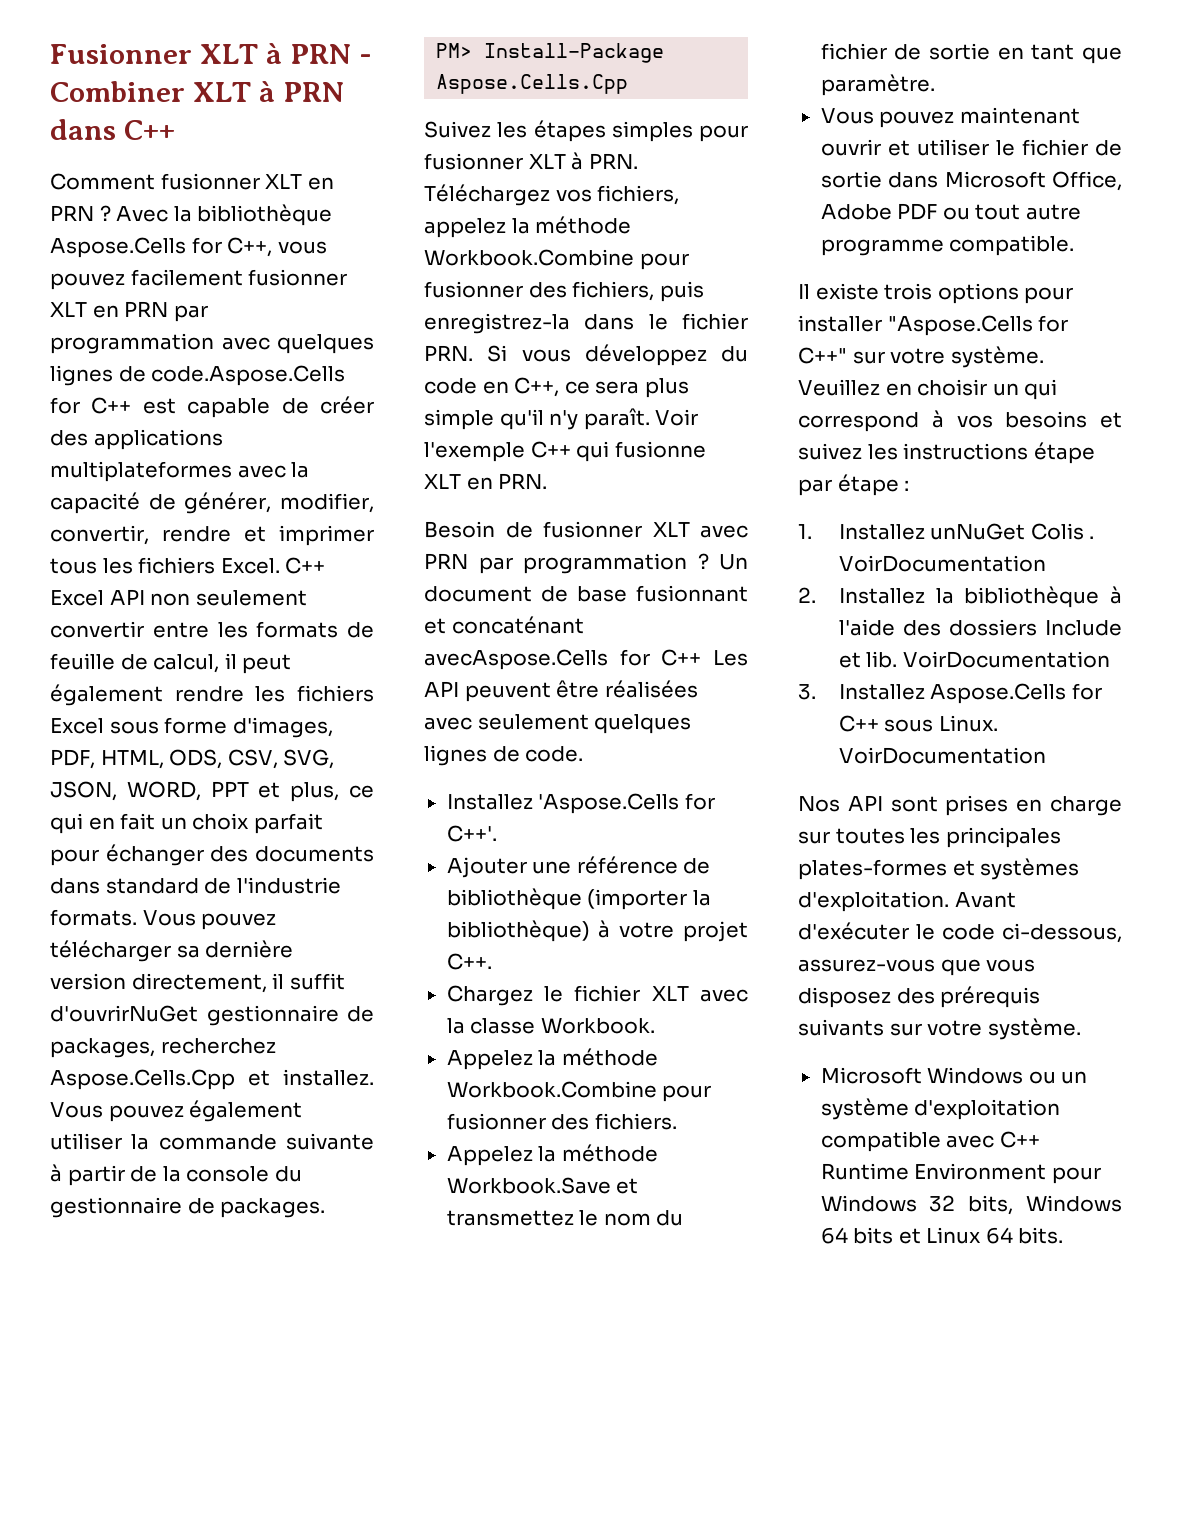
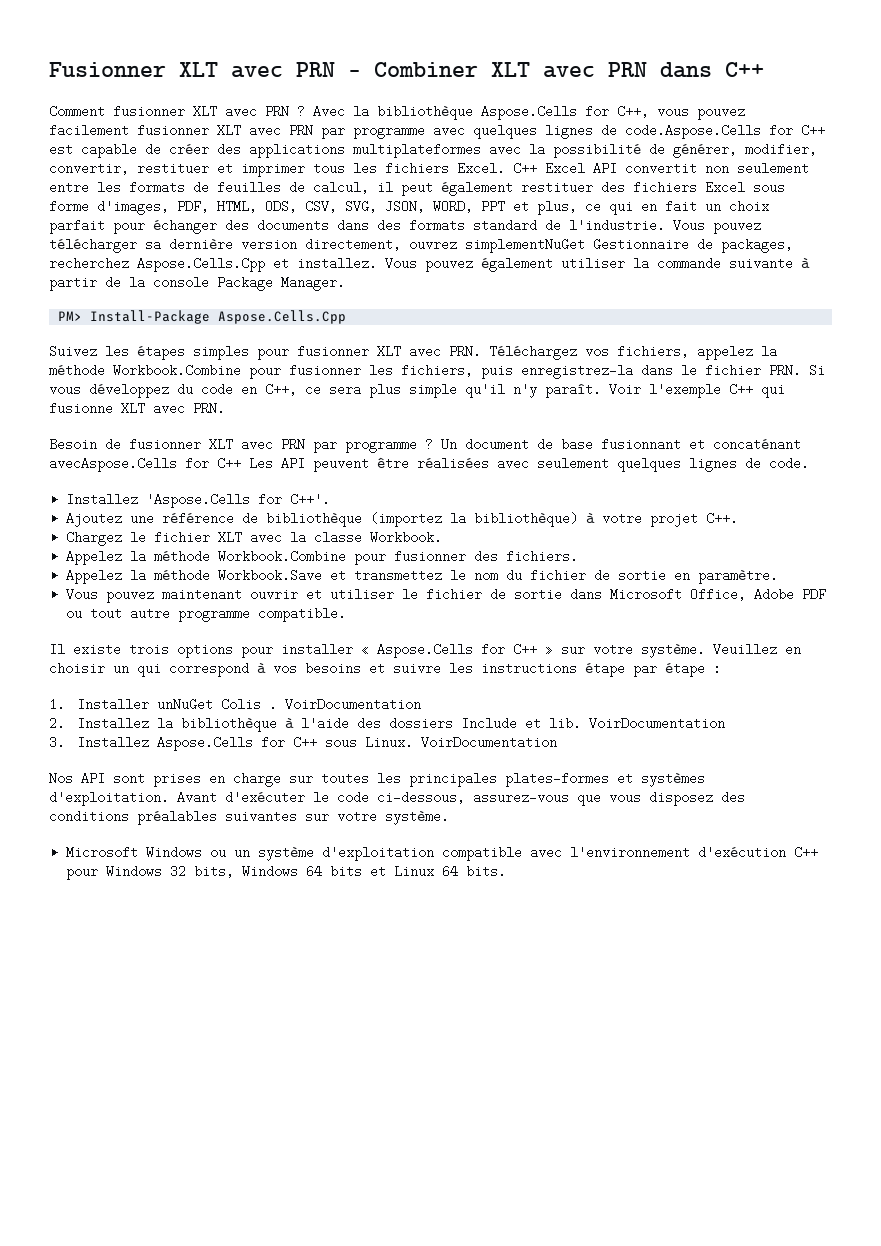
- Fusionner XLT à PRN - Combiner XLT à PRN dans C++
+ Fusionner XLT avec PRN - Combiner XLT avec PRN dans C++
- Comment fusionner XLT en PRN ?
+ Comment fusionner XLT avec PRN ?
- Avec la bibliothèque Aspose.Cells for C++, vous pouvez facilement fusionner XLT en PRN par programmation avec quelques lignes de code.Aspose.Cells for C++ est capable de créer des applications multiplateformes avec la capacité de générer, modifier, convertir, rendre et imprimer tous les fichiers Excel.
+ Avec la bibliothèque Aspose.Cells for C++, vous pouvez facilement fusionner XLT avec PRN par programme avec quelques lignes de code.Aspose.Cells for C++ est capable de créer des applications multiplateformes avec la possibilité de générer, modifier, convertir, restituer et imprimer tous les fichiers Excel.
- C++ Excel API non seulement convertir entre les formats de feuille de calcul, il peut également rendre les fichiers Excel sous forme d'images, PDF, HTML, ODS, CSV, SVG, JSON, WORD, PPT et plus, ce qui en fait un choix parfait pour échanger des documents dans standard de l'industrie formats.
+ C++ Excel API convertit non seulement entre les formats de feuilles de calcul, il peut également restituer des fichiers Excel sous forme d'images, PDF, HTML, ODS, CSV, SVG, JSON, WORD, PPT et plus, ce qui en fait un choix parfait pour échanger des documents dans des formats standard de l'industrie.
- Vous pouvez télécharger sa dernière version directement, il suffit d'ouvrirNuGet gestionnaire de packages, recherchez Aspose.Cells.Cpp et installez.
+ Vous pouvez télécharger sa dernière version directement, ouvrez simplementNuGet Gestionnaire de packages, recherchez Aspose.Cells.Cpp et installez.
- Vous pouvez également utiliser la commande suivante à partir de la console du gestionnaire de packages.
+ Vous pouvez également utiliser la commande suivante à partir de la console Package Manager.
- Suivez les étapes simples pour fusionner XLT à PRN. Téléchargez vos fichiers, appelez la méthode Workbook.Combine pour fusionner des fichiers, puis enregistrez-la dans le fichier PRN. Si vous développez du code en C++, ce sera plus simple qu'il n'y paraît.
+ Suivez les étapes simples pour fusionner XLT avec PRN. Téléchargez vos fichiers, appelez la méthode Workbook.Combine pour fusionner les fichiers, puis enregistrez-la dans le fichier PRN. Si vous développez du code en C++, ce sera plus simple qu'il n'y paraît.
- Voir l'exemple C++ qui fusionne XLT en PRN.
+ Voir l'exemple C++ qui fusionne XLT avec PRN.
- Besoin de fusionner XLT avec PRN par programmation ?
+ Besoin de fusionner XLT avec PRN par programme ?
- Ajouter une référence de bibliothèque (importer la bibliothèque) à votre projet C++.
+ Ajoutez une référence de bibliothèque (importez la bibliothèque) à votre projet C++.
- Appelez la méthode Workbook.Save et transmettez le nom du fichier de sortie en tant que paramètre.
+ Appelez la méthode Workbook.Save et transmettez le nom du fichier de sortie en paramètre.
- Il existe trois options pour installer "Aspose.Cells for C++" sur votre système.
+ Il existe trois options pour installer « Aspose.Cells for C++ » sur votre système.
- Veuillez en choisir un qui correspond à vos besoins et suivez les instructions étape par étape :
+ Veuillez en choisir un qui correspond à vos besoins et suivre les instructions étape par étape :
- 1. Installez unNuGet Colis .
+ 1. Installer unNuGet Colis .
- Avant d'exécuter le code ci-dessous, assurez-vous que vous disposez des prérequis suivants sur votre système.
+ Avant d'exécuter le code ci-dessous, assurez-vous que vous disposez des conditions préalables suivantes sur votre système.
- Microsoft Windows ou un système d'exploitation compatible avec C++ Runtime Environment pour Windows 32 bits, Windows 64 bits et Linux 64 bits.
+ Microsoft Windows ou un système d'exploitation compatible avec l'environnement d'exécution C++ pour Windows 32 bits, Windows 64 bits et Linux 64 bits.

